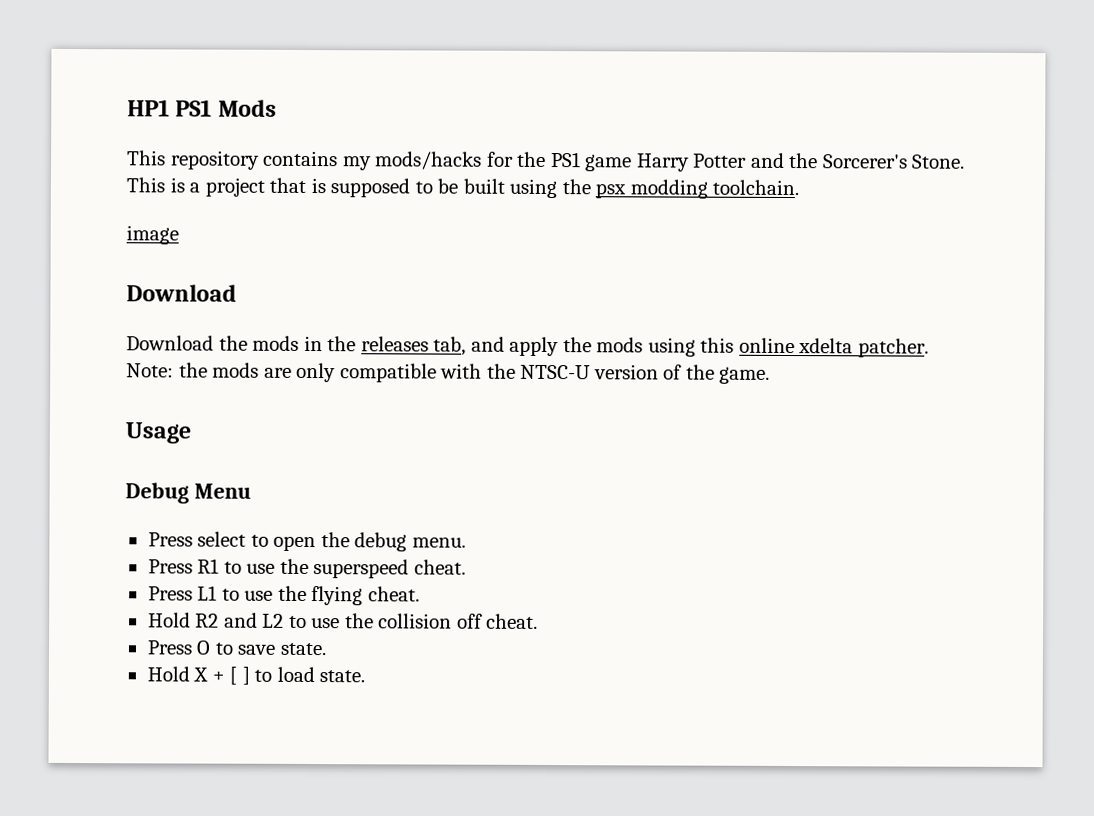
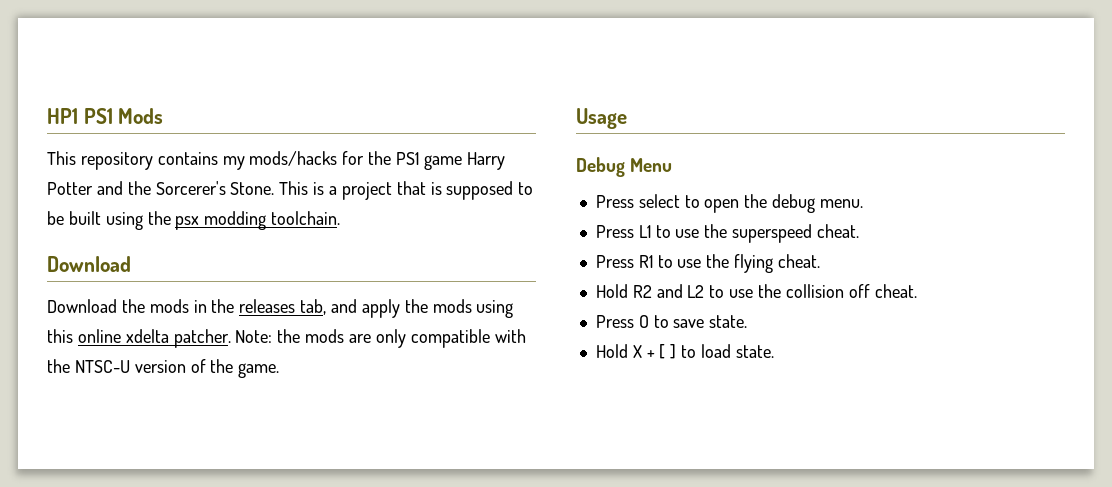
- image
- Press R1 to use the superspeed cheat.
+ Press L1 to use the superspeed cheat.
- Press L1 to use the flying cheat.
+ Press R1 to use the flying cheat.

